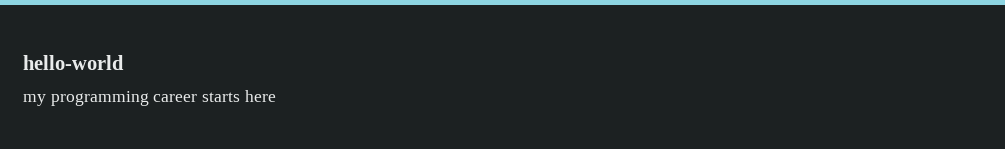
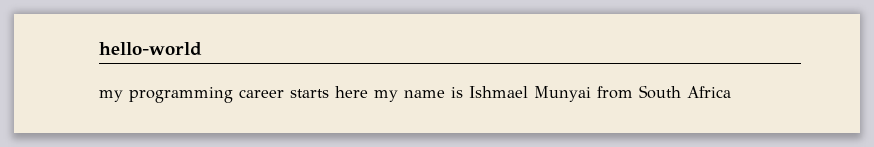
- my programming career starts here
+ my programming career starts here my name is Ishmael Munyai from South Africa

